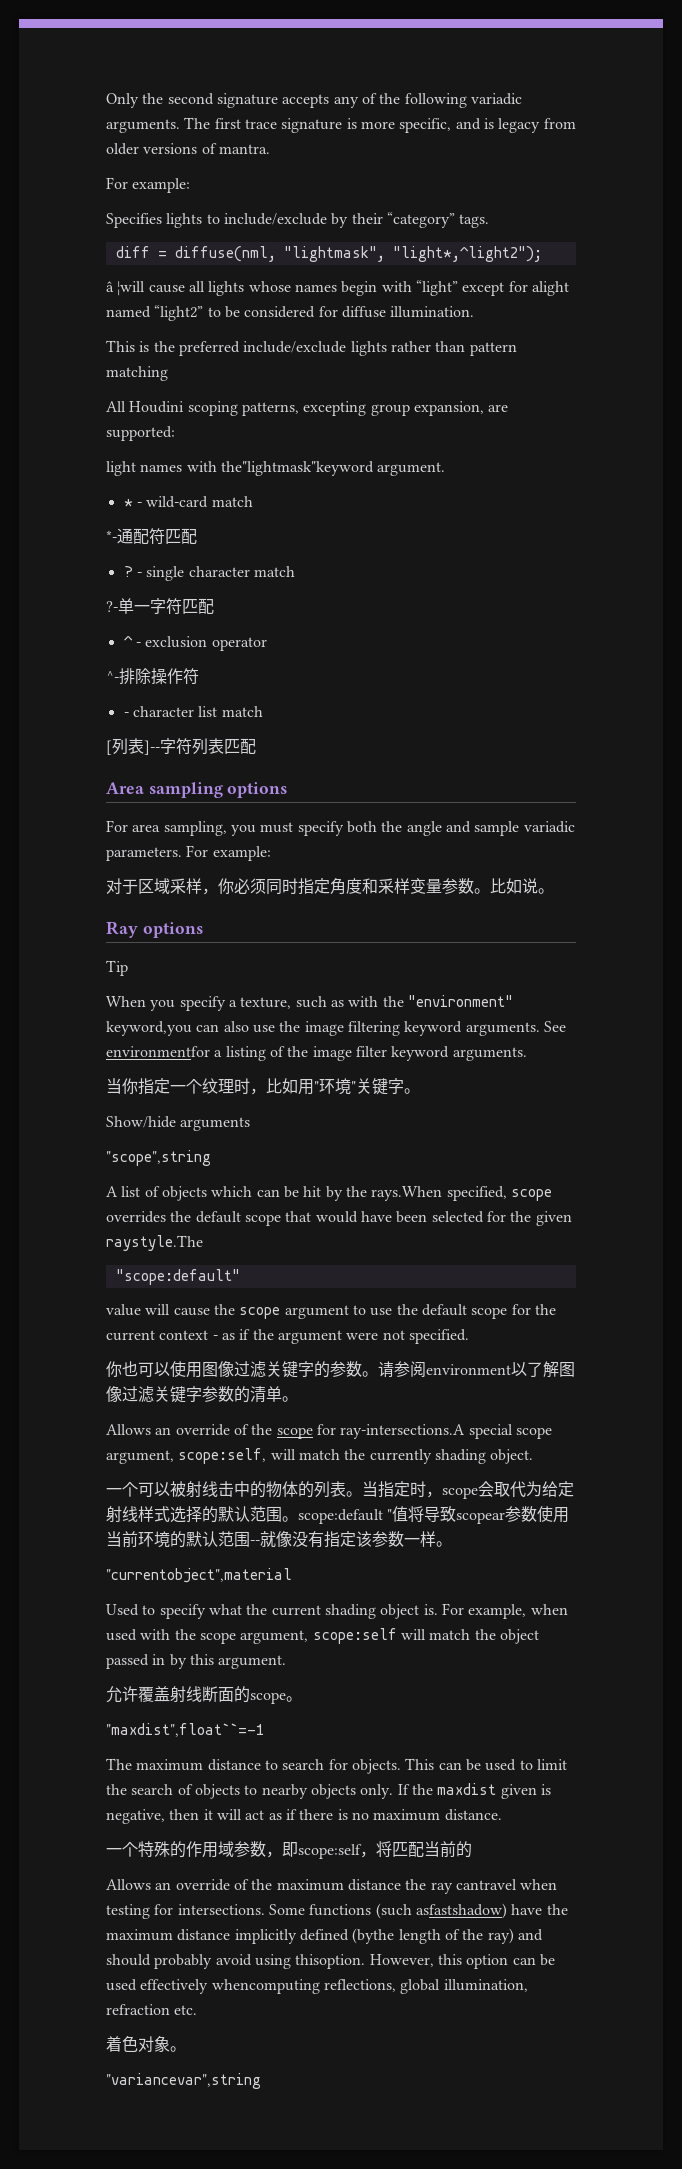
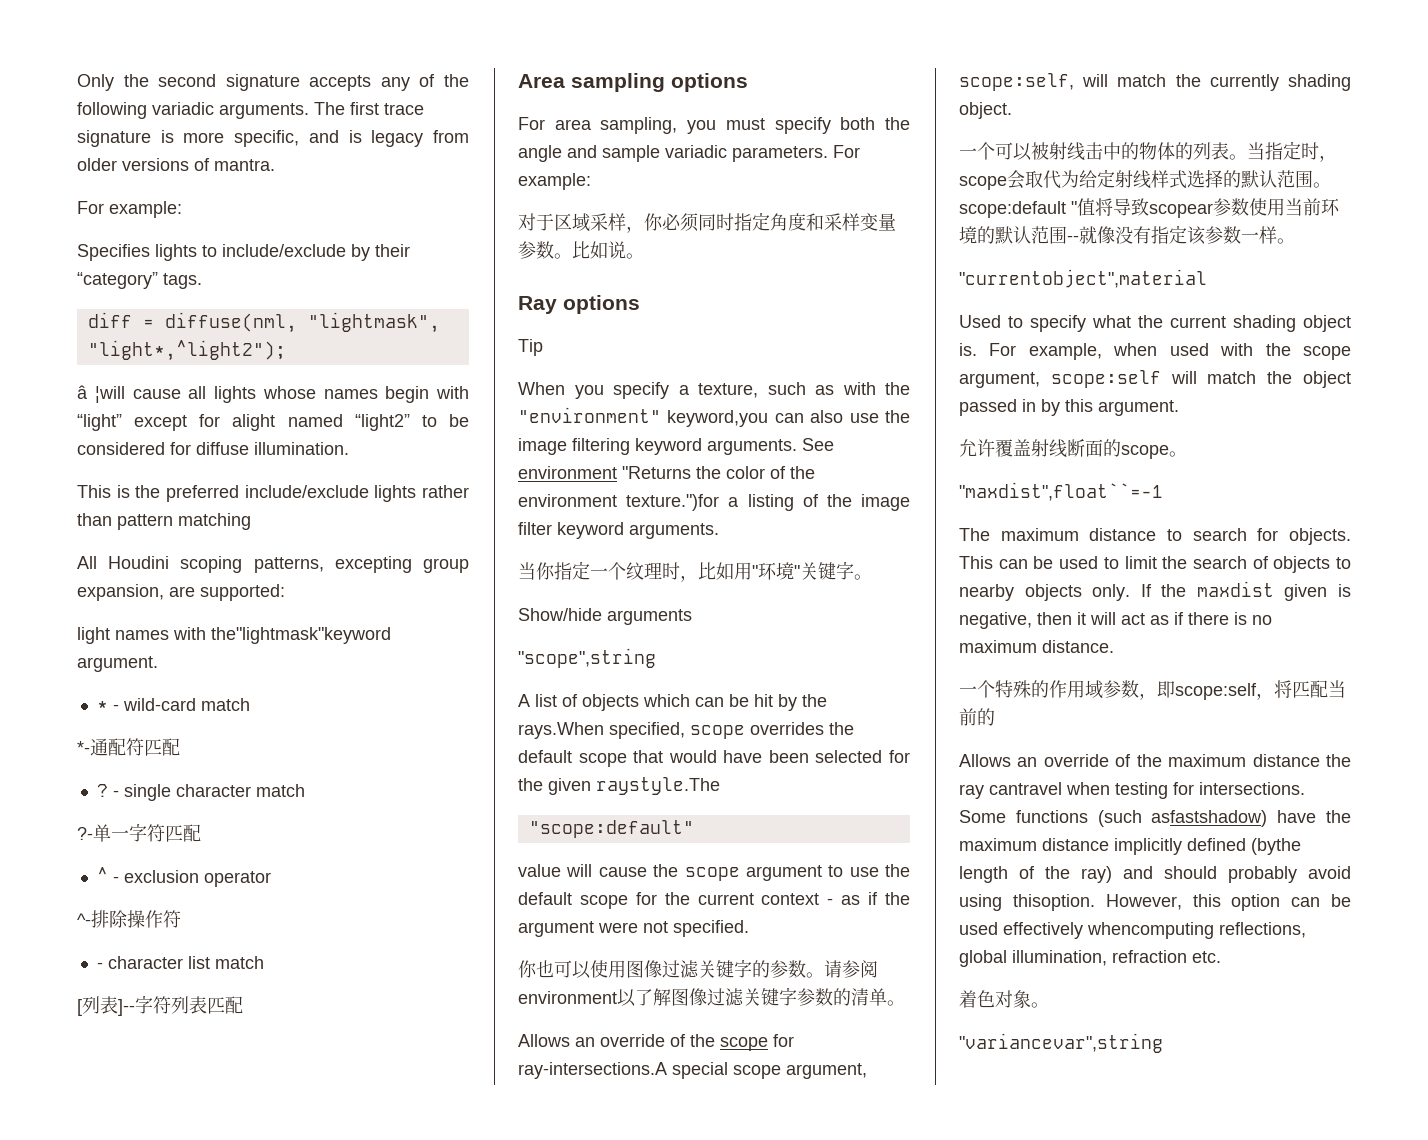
- See environmentfor a listing of the image filter keyword arguments.
+ See environment "Returns the color of the environment texture.")for a listing of the image filter keyword arguments.

